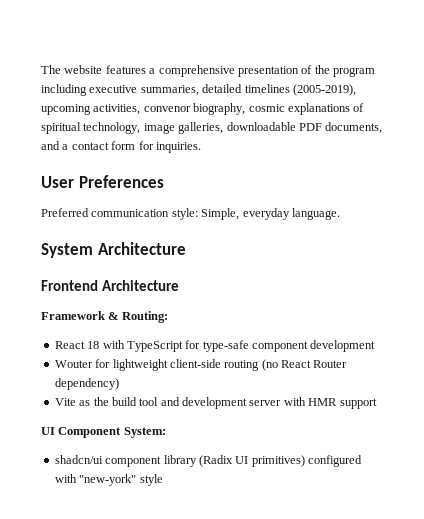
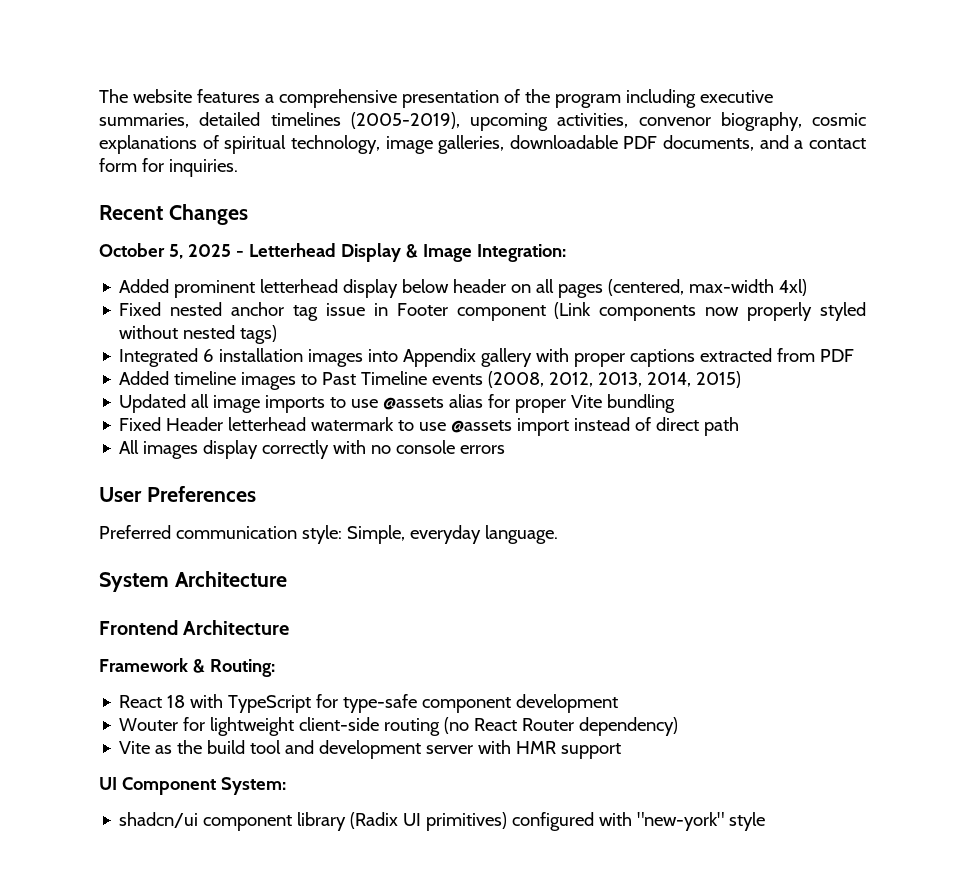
+ Recent Changes
+ October 5, 2025 - Letterhead Display & Image Integration:
+ Added prominent letterhead display below header on all pages (centered, max-width 4xl)
+ Fixed nested anchor tag issue in Footer component (Link components now properly styled without nested tags)
+ Integrated 6 installation images into Appendix gallery with proper captions extracted from PDF
+ Added timeline images to Past Timeline events (2008, 2012, 2013, 2014, 2015)
+ Updated all image imports to use @assets alias for proper Vite bundling
+ Fixed Header letterhead watermark to use @assets import instead of direct path
+ All images display correctly with no console errors

